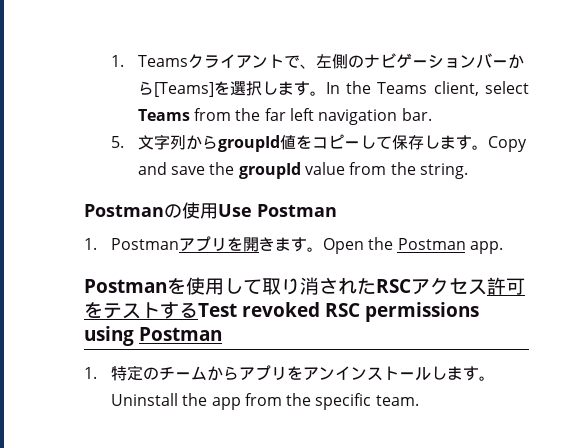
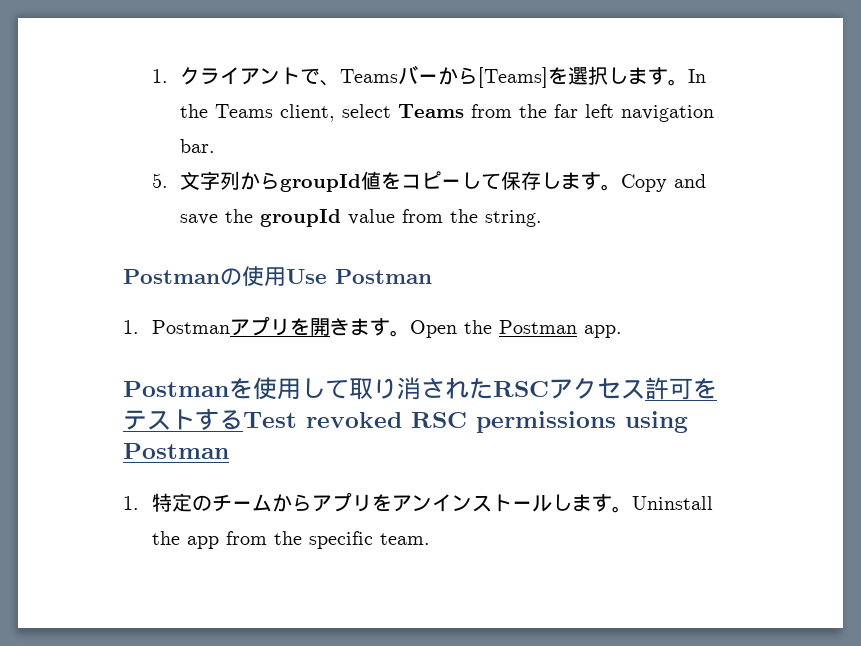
- 1. Teamsクライアントで、左側のナビゲーションバーから[Teams]を選択します。
+ 1.クライアントで、Teamsバーから[Teams]を選択します。

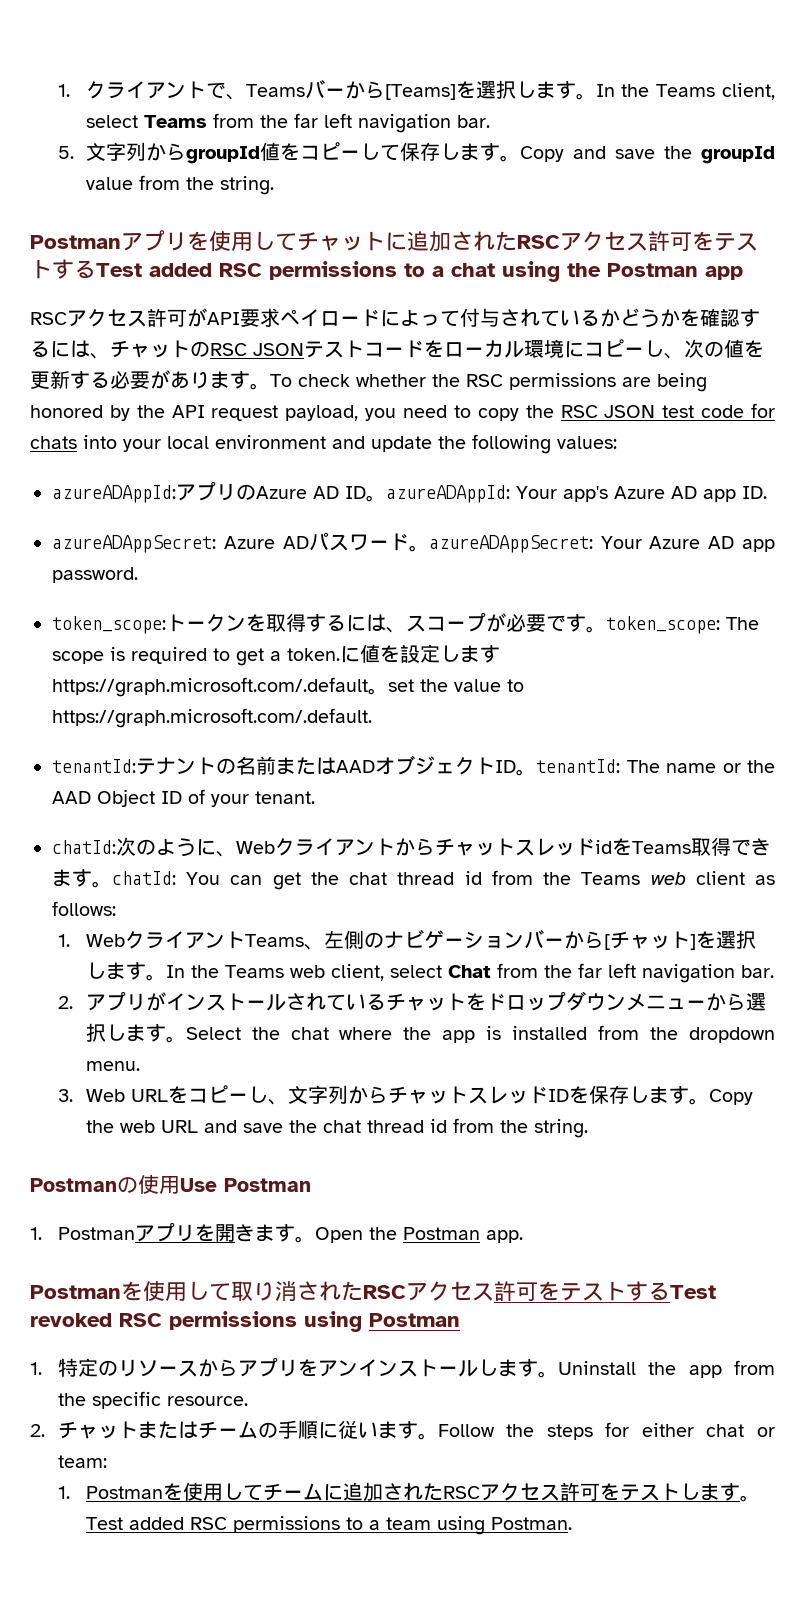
+ Postmanアプリを使用してチャットに追加されたRSCアクセス許可をテストするTest added RSC permissions to a chat using the Postman app
+ RSCアクセス許可がAPI要求ペイロードによって付与されているかどうかを確認するには、チャットのRSC JSONテストコードをローカル環境にコピーし、次の値を更新する必要があります。To check whether the RSC permissions are being honored by the API request payload, you need to copy the RSC JSON test code for chats into your local environment and update the following values:
+ azureADAppId:アプリのAzure AD ID。azureADAppId: Your app's Azure AD app ID.
+ azureADAppSecret: Azure ADパスワード。azureADAppSecret: Your Azure AD app password.
+ token_scope:トークンを取得するには、スコープが必要です。token_scope: The scope is required to get a token.に値を設定しますhttps://graph.microsoft.com/.default。set the value to https://graph.microsoft.com/.default.
+ tenantId:テナントの名前またはAADオブジェクトID。tenantId: The name or the AAD Object ID of your tenant.
+ chatId:次のように、WebクライアントからチャットスレッドidをTeams取得できます。chatId: You can get the chat thread id from the Teams web client as follows:
+ 1. WebクライアントTeams、左側のナビゲーションバーから[チャット]を選択します。In the Teams web client, select Chat from the far left navigation bar.
+ 2.アプリがインストールされているチャットをドロップダウンメニューから選択します。Select the chat where the app is installed from the dropdown menu.
+ 3. Web URLをコピーし、文字列からチャットスレッドIDを保存します。Copy the web URL and save the chat thread id from the string.
- 1.特定のチームからアプリをアンインストールします。
+ 1.特定のリソースからアプリをアンインストールします。
- Uninstall the app from the specific team.
+ Uninstall the app from the specific resource.
+ 2.チャットまたはチームの手順に従います。Follow the steps for either chat or team:
+ 1. Postmanを使用してチームに追加されたRSCアクセス許可をテストします。Test added RSC permissions to a team using Postman.

